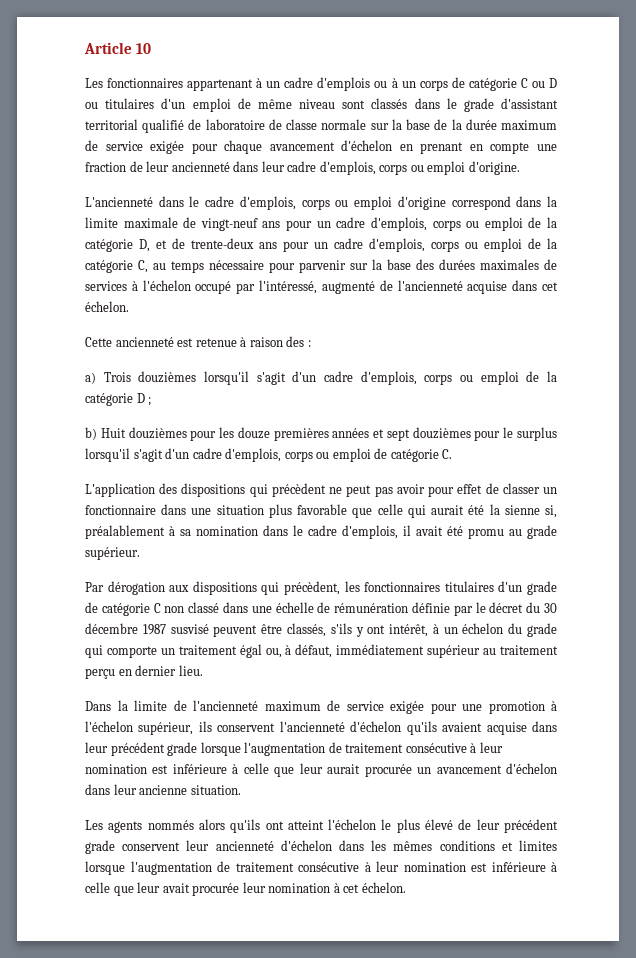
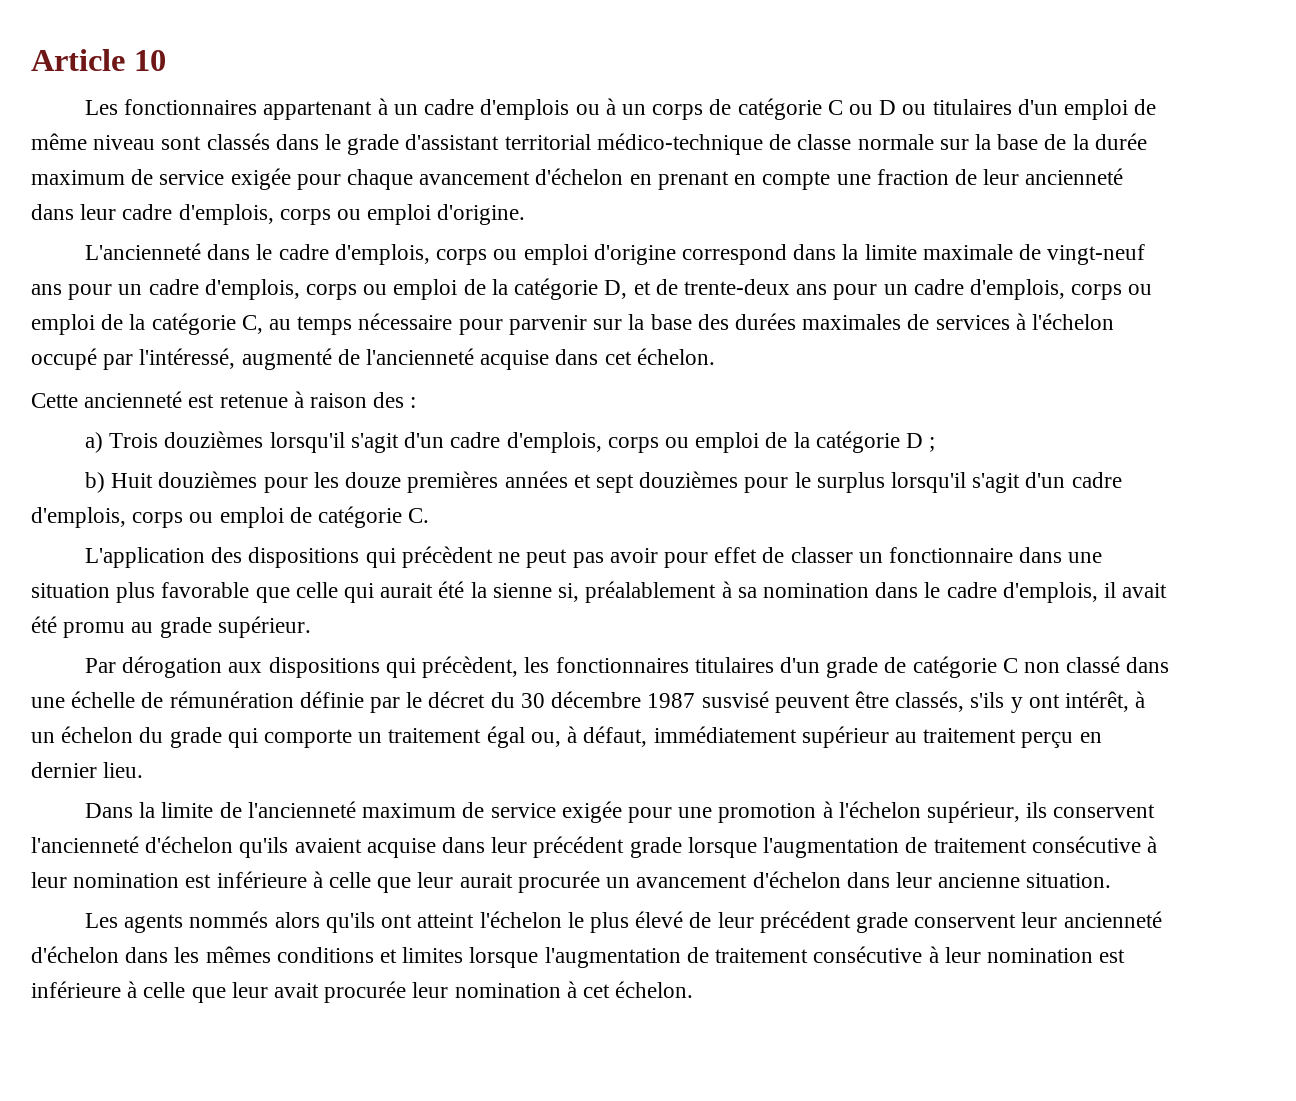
- Les fonctionnaires appartenant à un cadre d'emplois ou à un corps de catégorie C ou D ou titulaires d'un emploi de même niveau sont classés dans le grade d'assistant territorial qualifié de laboratoire de classe normale sur la base de la durée maximum de service exigée pour chaque avancement d'échelon en prenant en compte une fraction de leur ancienneté dans leur cadre d'emplois, corps ou emploi d'origine.
+ Les fonctionnaires appartenant à un cadre d'emplois ou à un corps de catégorie C ou D ou titulaires d'un emploi de même niveau sont classés dans le grade d'assistant territorial médico-technique de classe normale sur la base de la durée maximum de service exigée pour chaque avancement d'échelon en prenant en compte une fraction de leur ancienneté dans leur cadre d'emplois, corps ou emploi d'origine.

